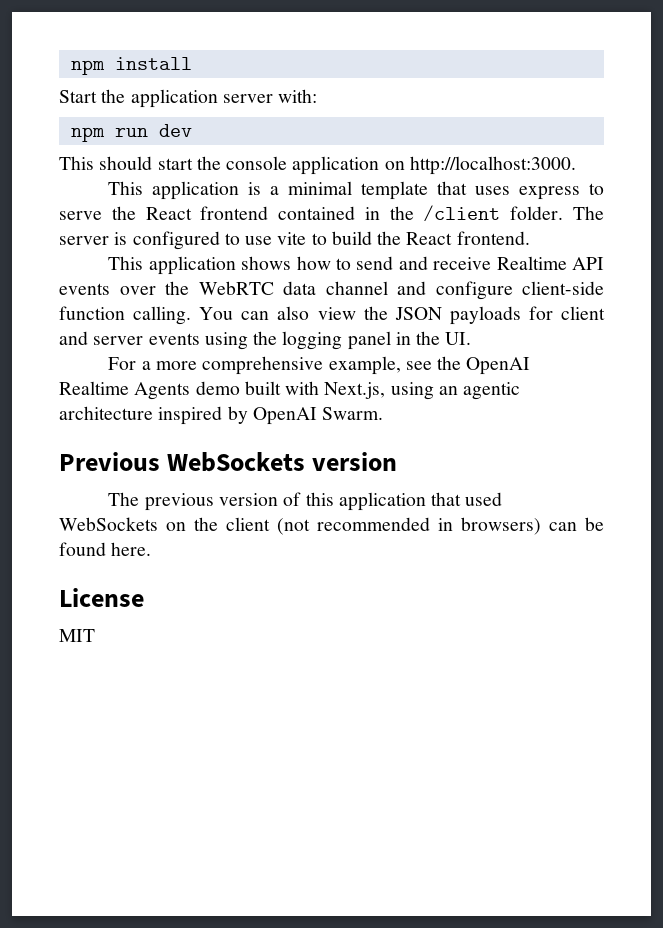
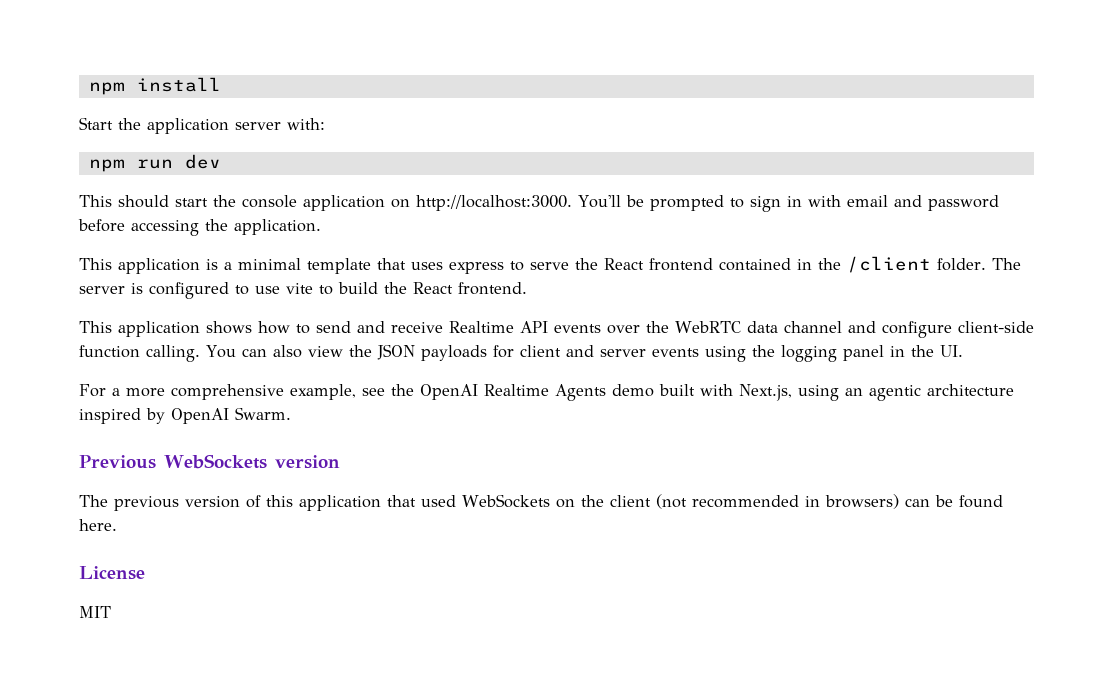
+ You'll be prompted to sign in with email and password before accessing the application.

